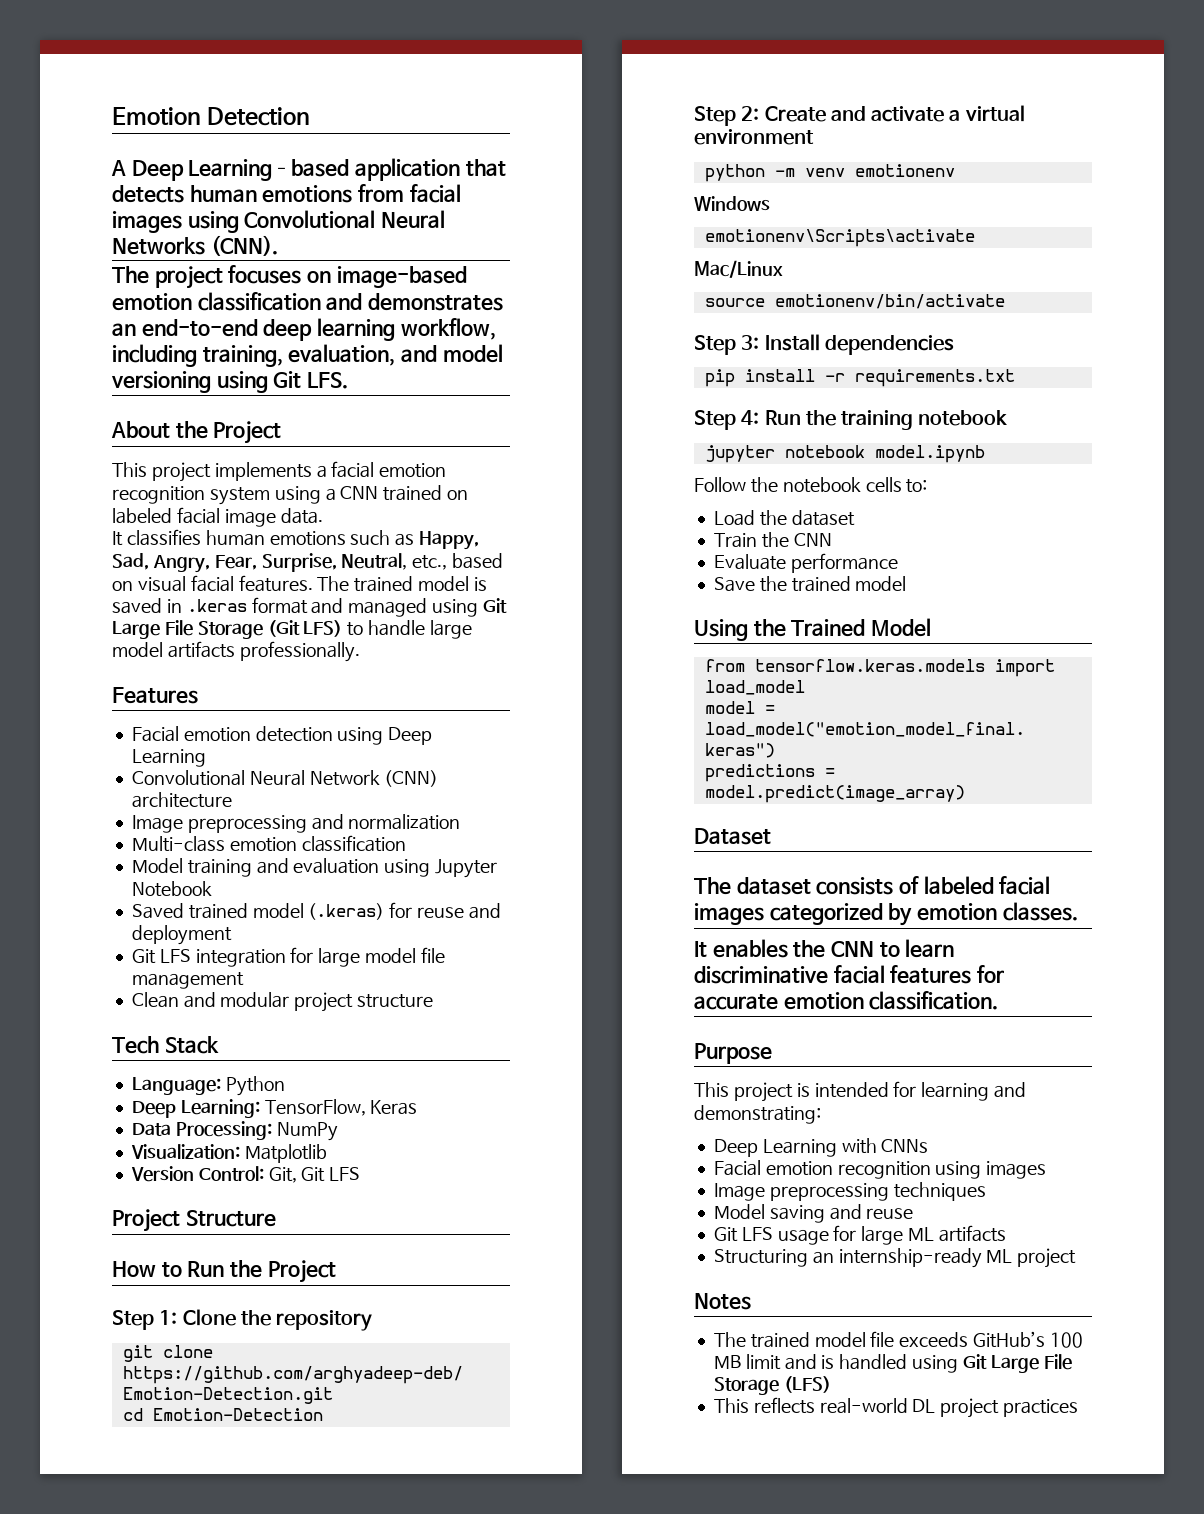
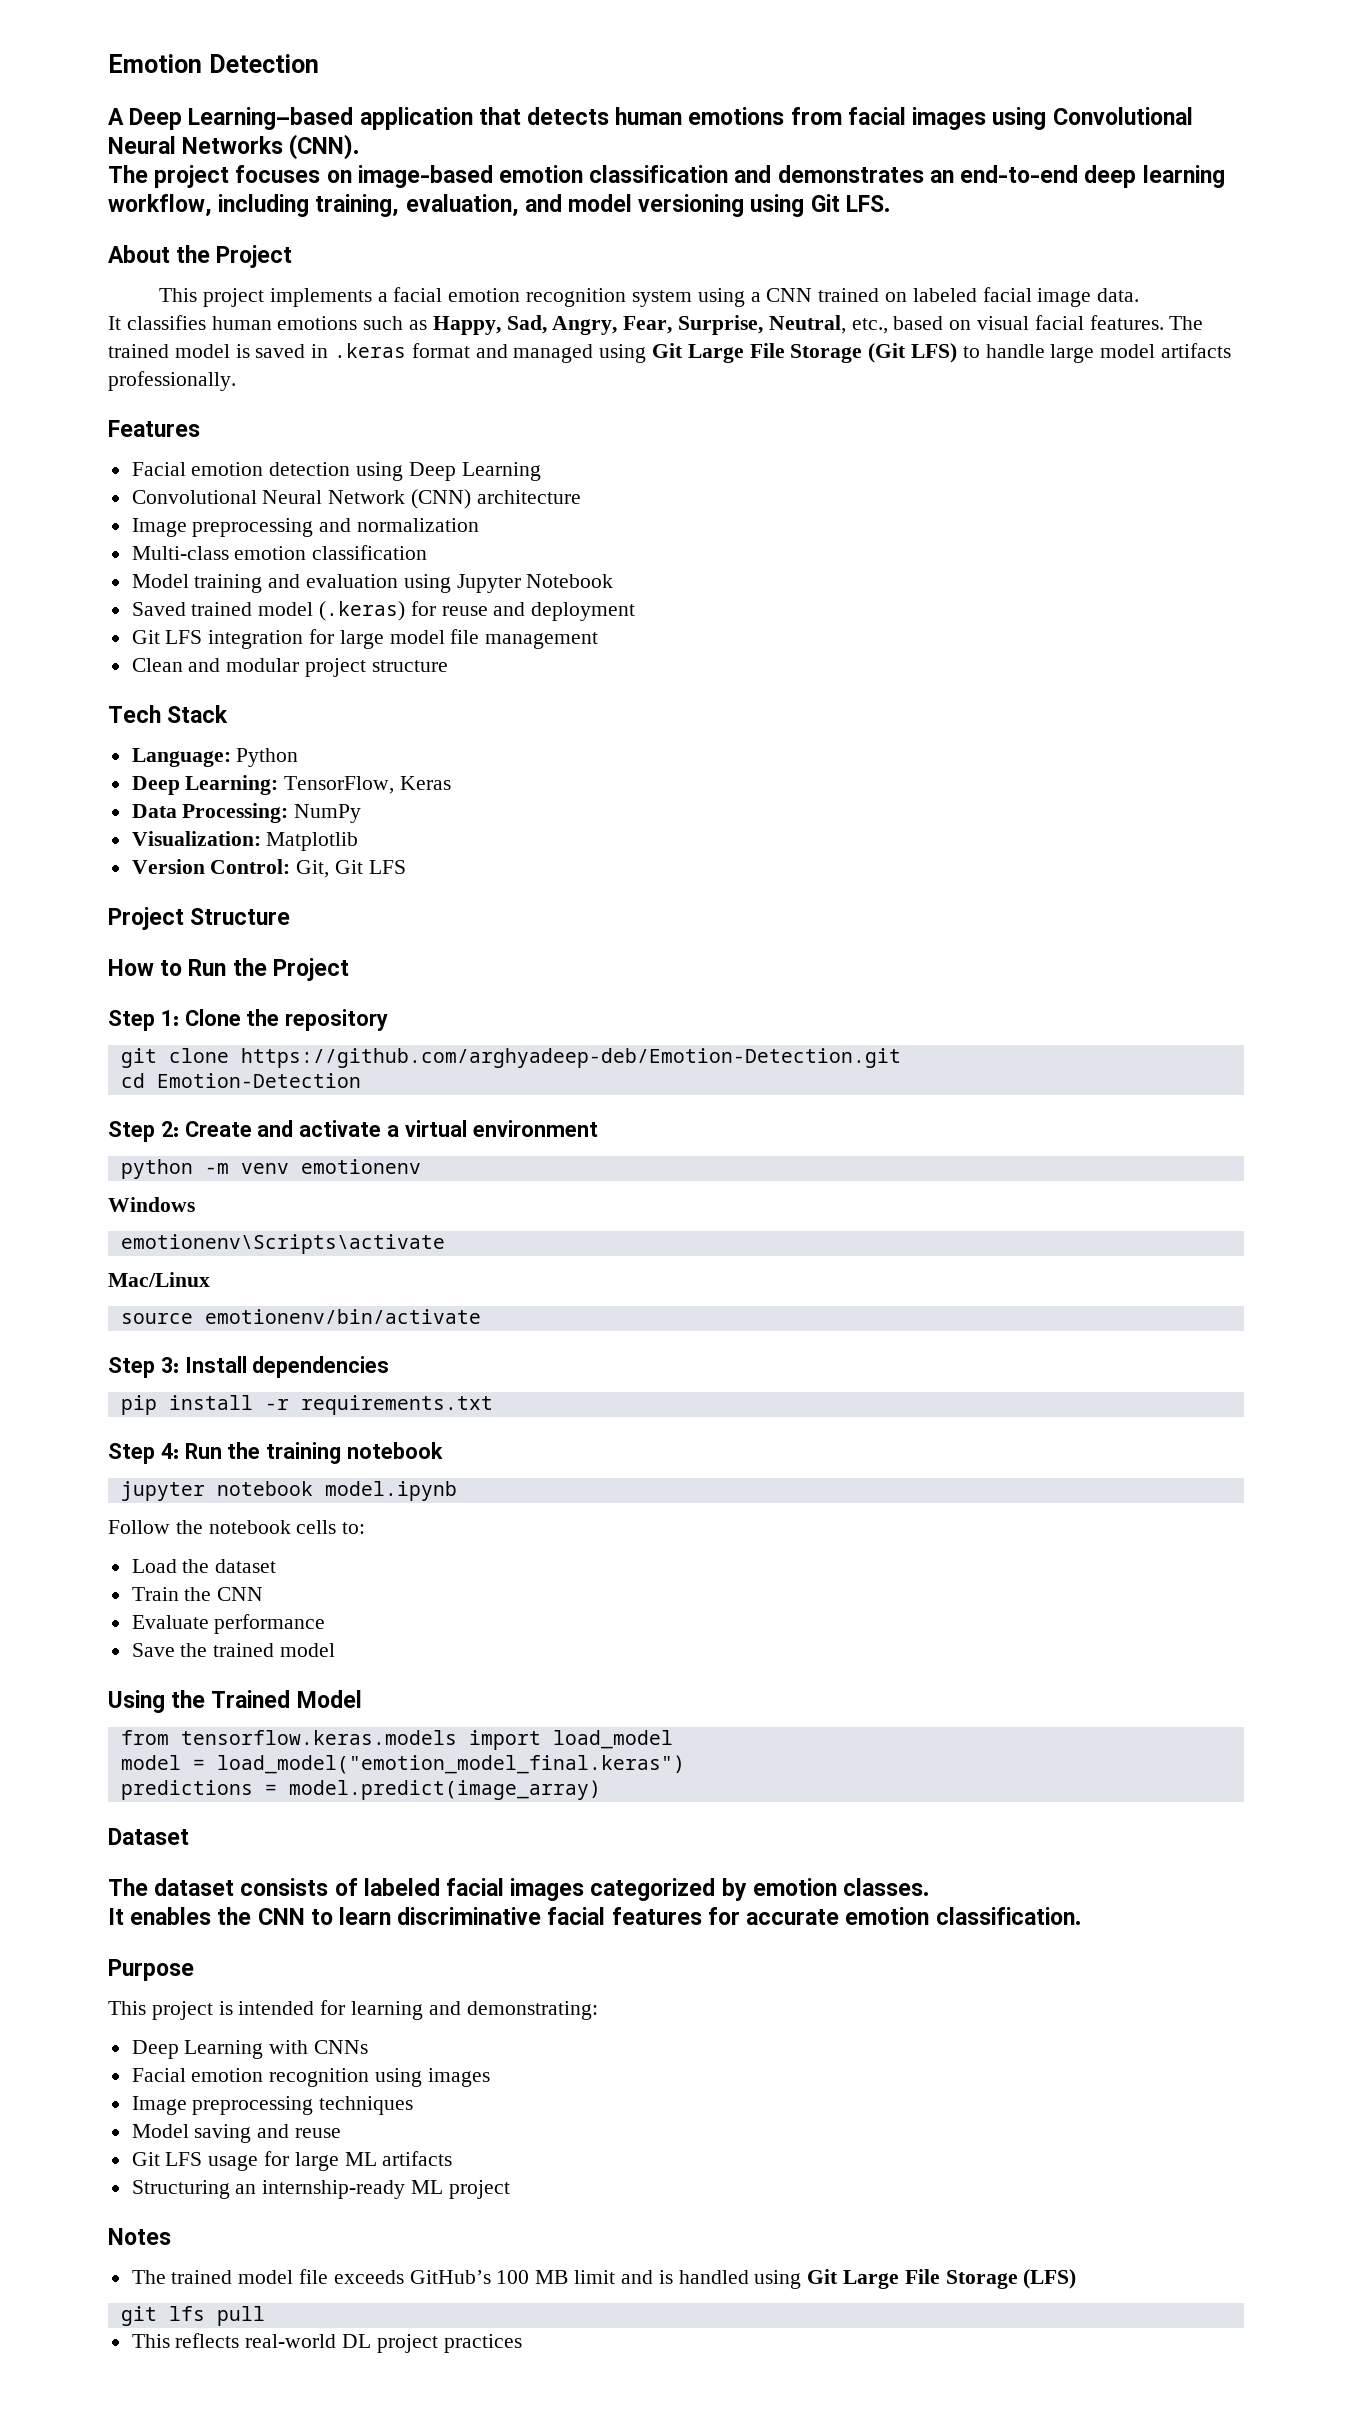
+ git lfs pull

